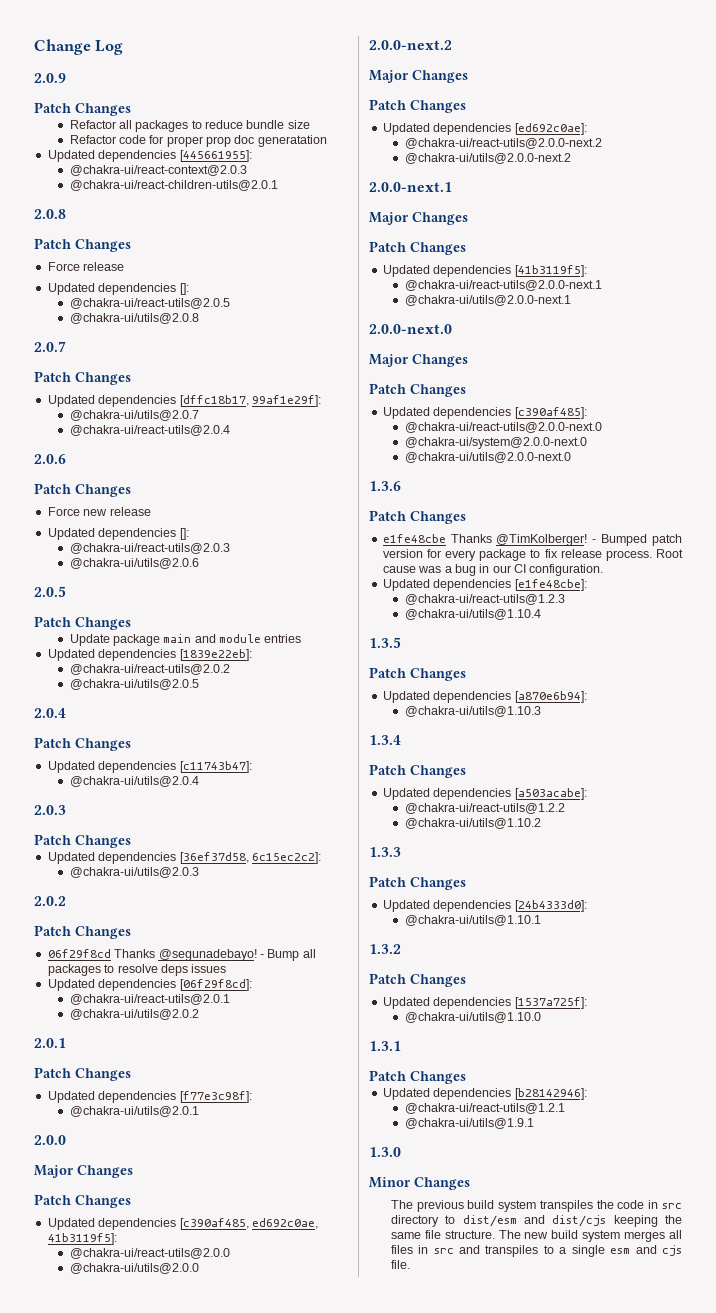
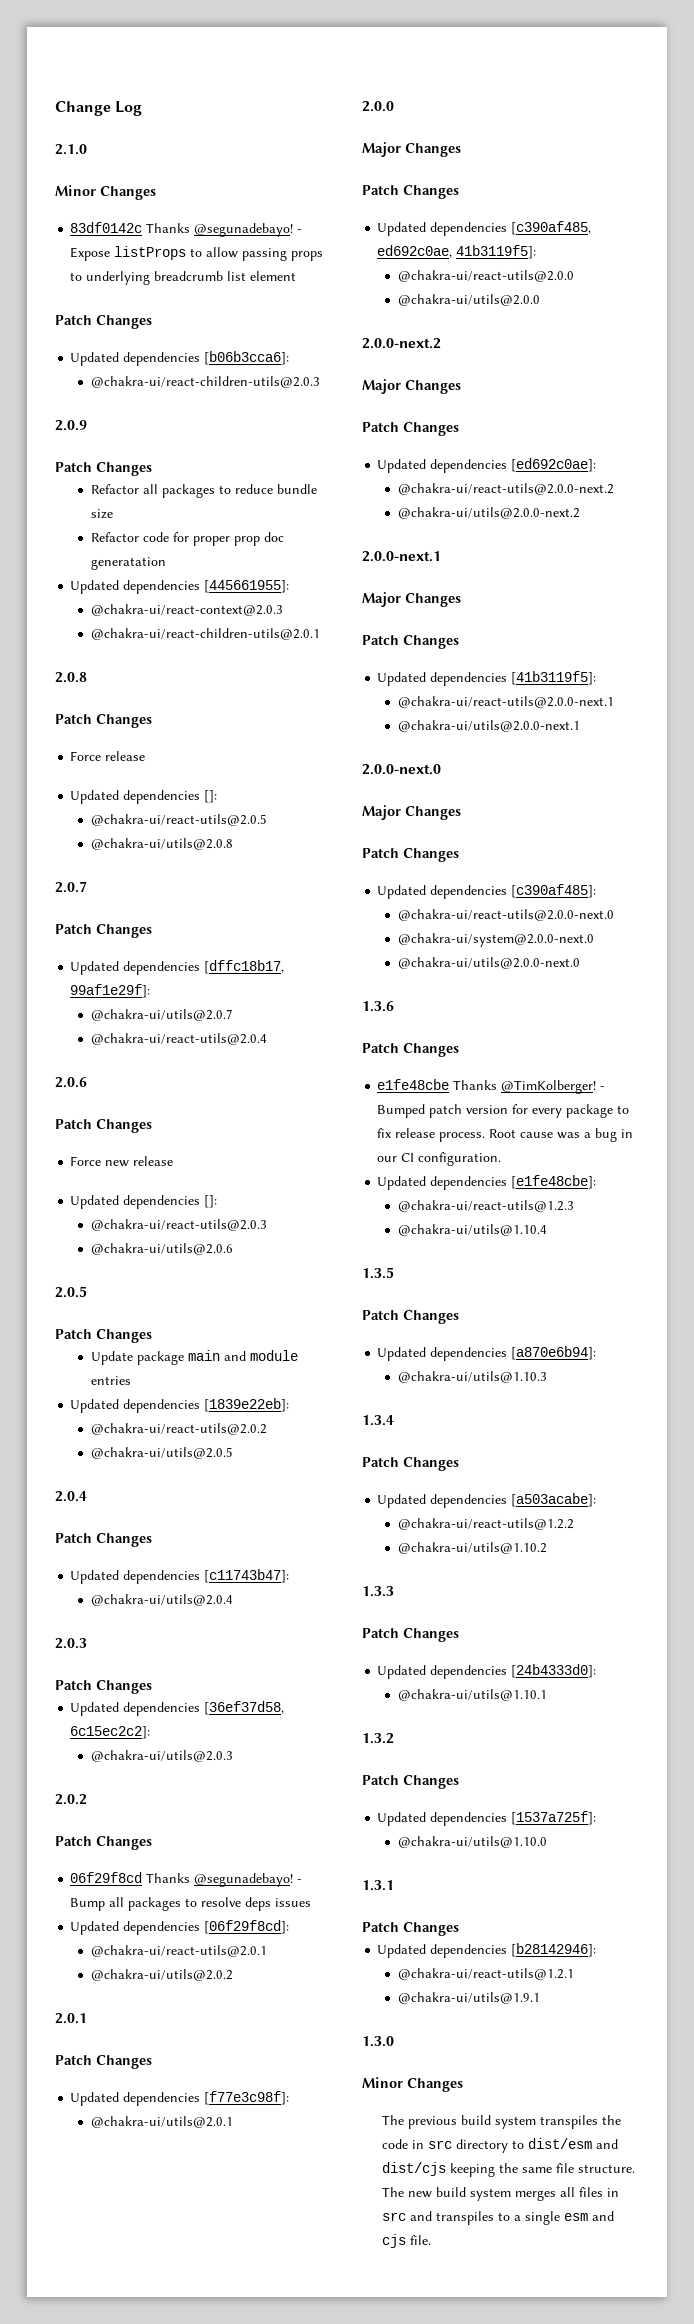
+ 2.1.0
+ Minor Changes
+ 83df0142c Thanks @segunadebayo! - Expose listProps to allow passing props to underlying breadcrumb list element
+ Patch Changes
+ Updated dependencies [b06b3cca6]:
+ @chakra-ui/react-children-utils@2.0.3

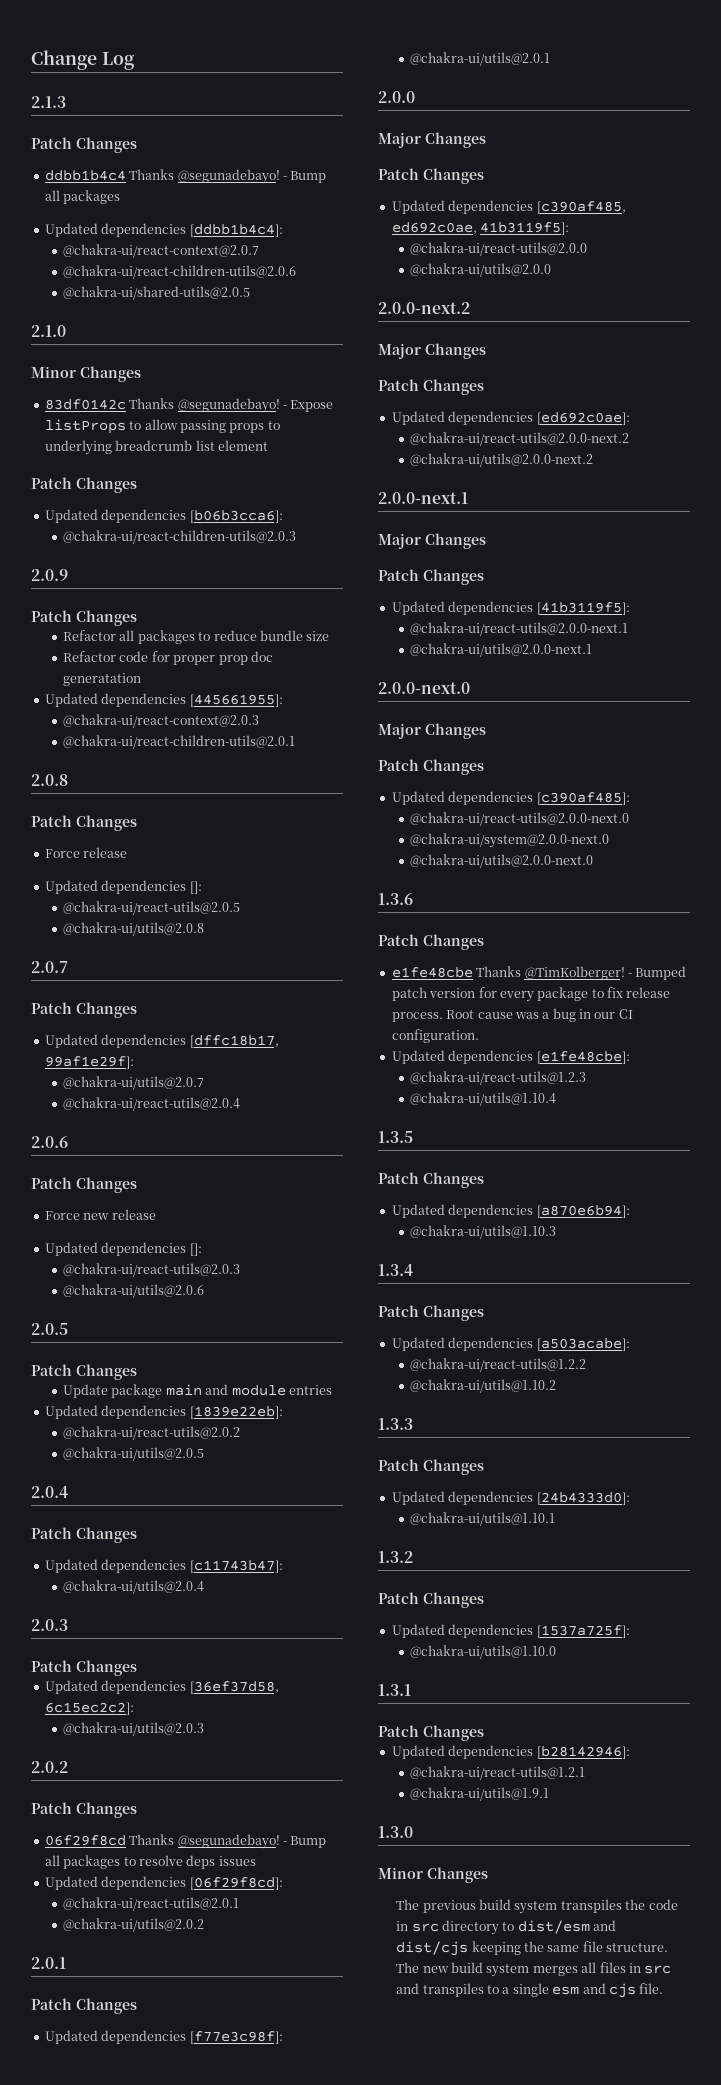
+ 2.1.3
+ Patch Changes
+ ddbb1b4c4 Thanks @segunadebayo! - Bump all packages
+ Updated dependencies [ddbb1b4c4]:
+ @chakra-ui/react-context@2.0.7
+ @chakra-ui/react-children-utils@2.0.6
+ @chakra-ui/shared-utils@2.0.5

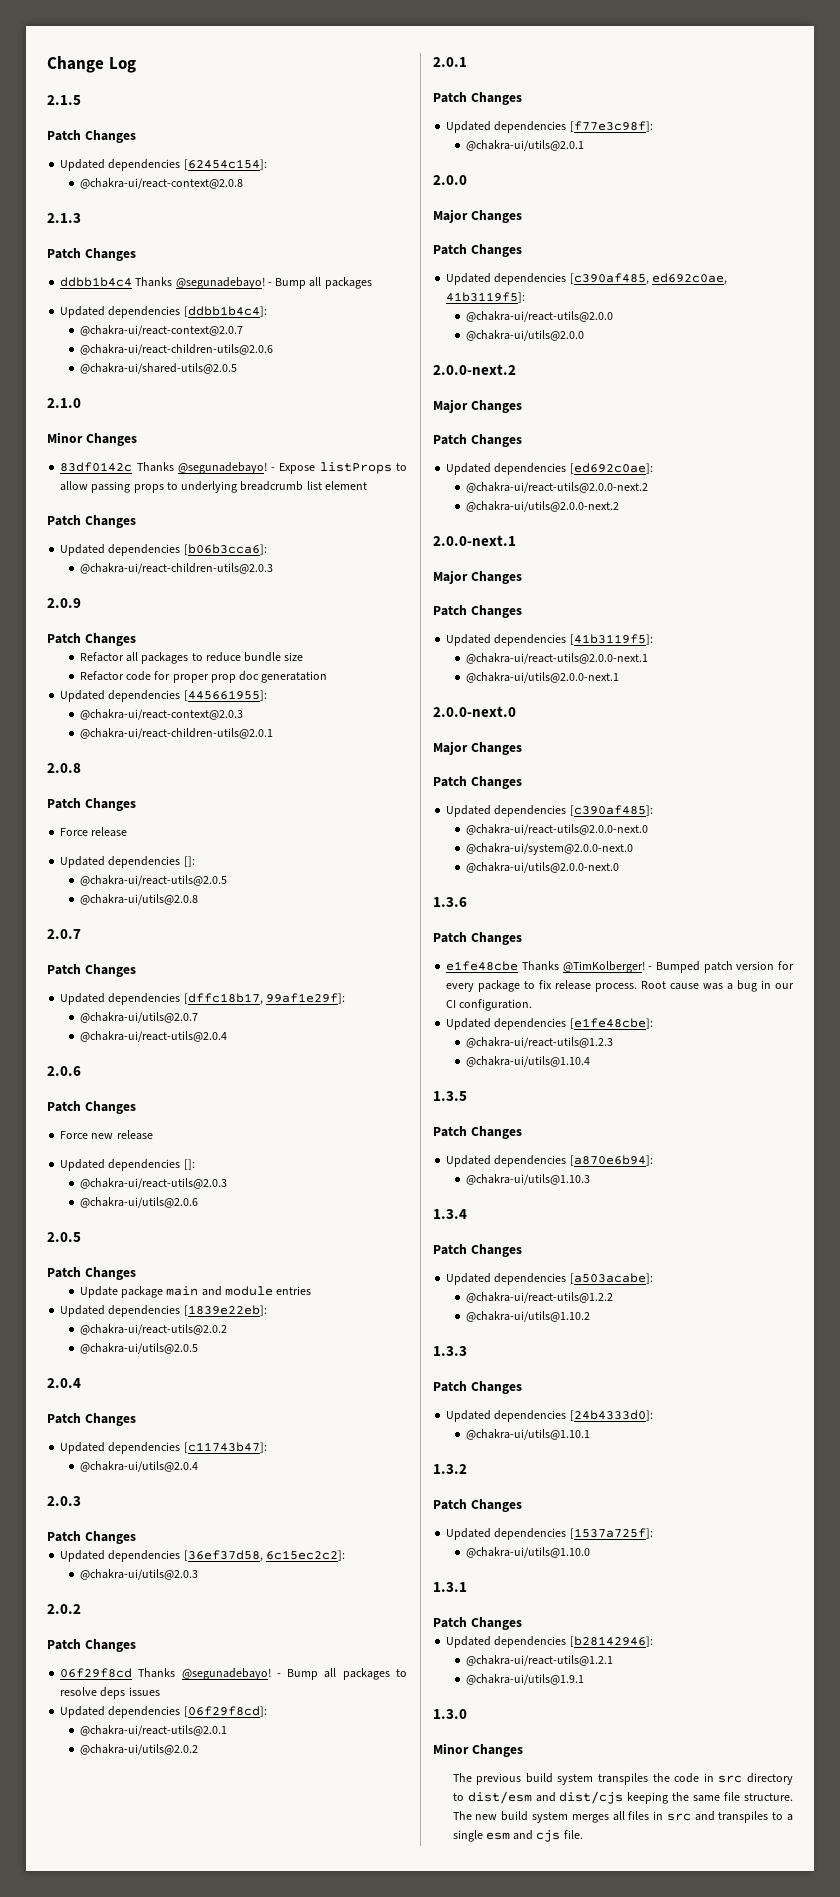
+ 2.1.5
+ Patch Changes
+ Updated dependencies [62454c154]:
+ @chakra-ui/react-context@2.0.8

